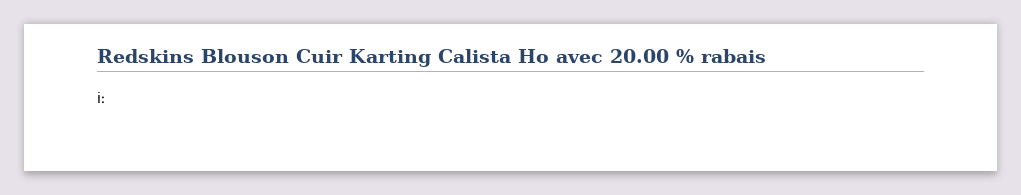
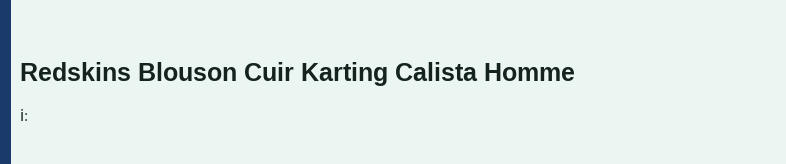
- Redskins Blouson Cuir Karting Calista Ho avec 20.00 % rabais
+ Redskins Blouson Cuir Karting Calista Homme

